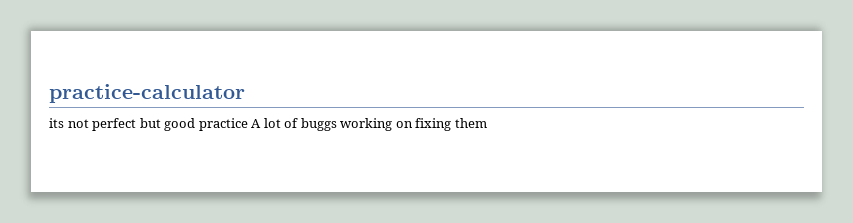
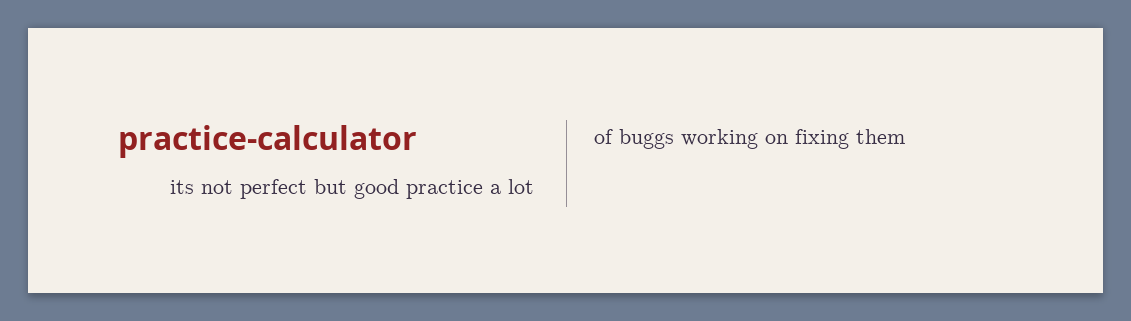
- its not perfect but good practice A lot of buggs working on fixing them
+ its not perfect but good practice a lot of buggs working on fixing them

